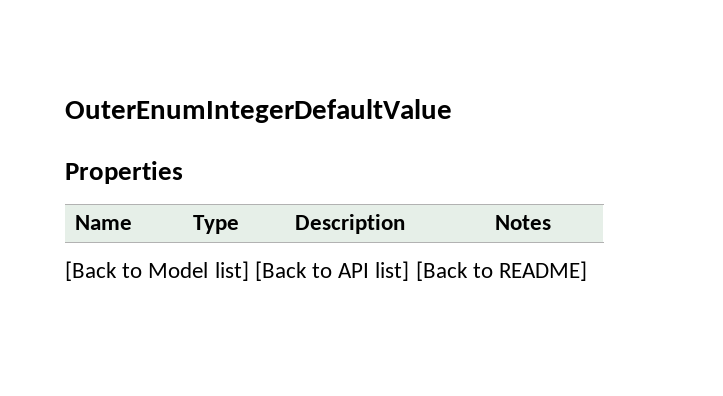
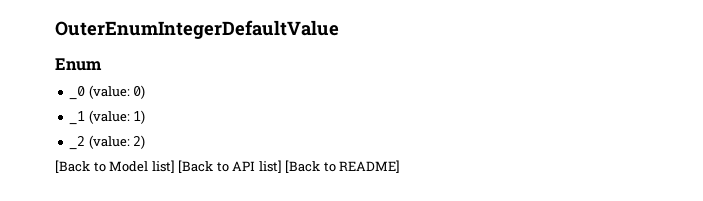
- Properties
- Name | Type | Description | Notes
+ Enum
+ _0 (value: 0)
+ _1 (value: 1)
+ _2 (value: 2)

